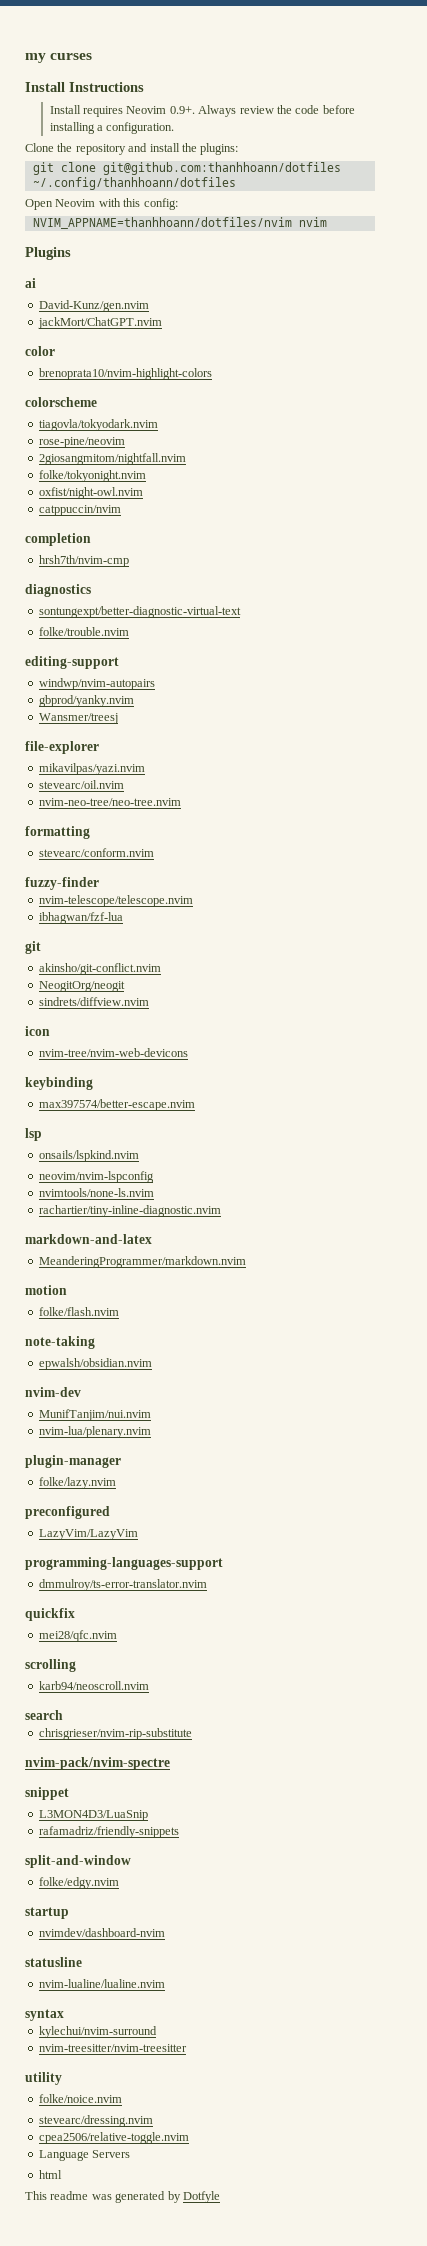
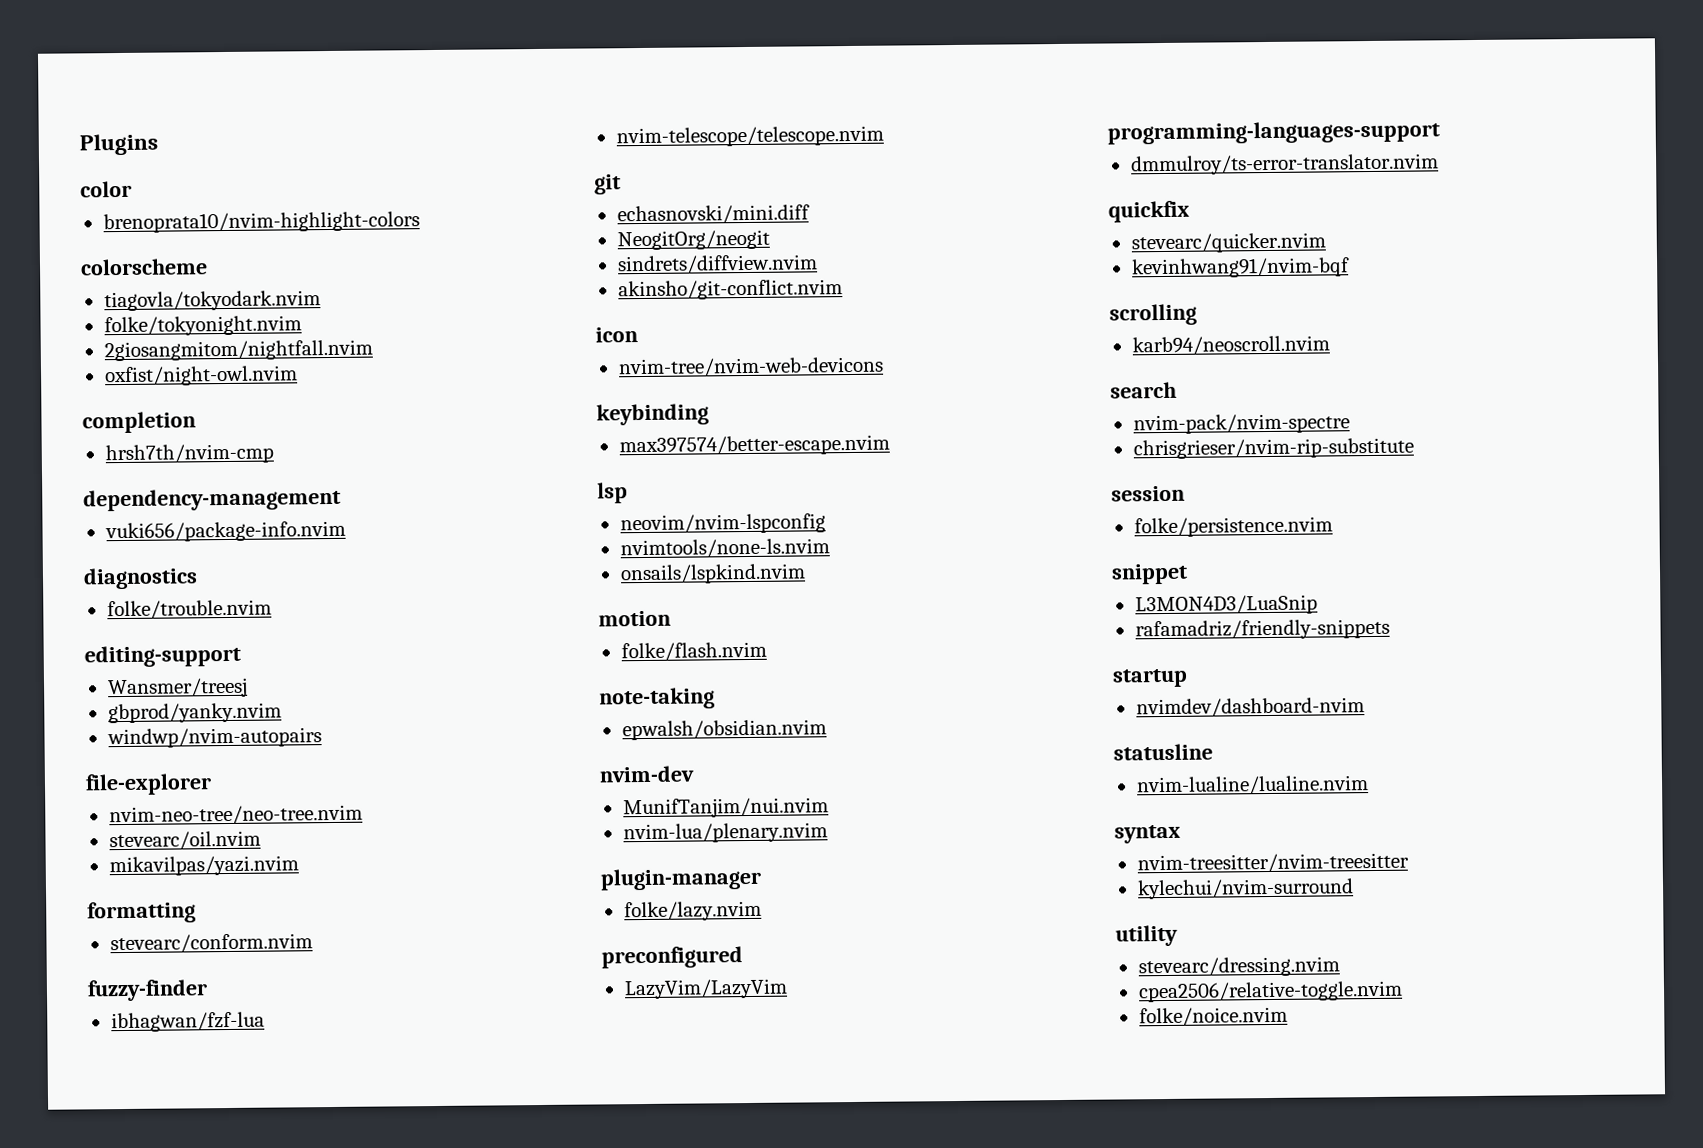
- my curses
- Install Instructions
- Install requires Neovim 0.9+. Always review the code before installing a configuration.
- Clone the repository and install the plugins:
- git clone git@github.com:thanhhoann/dotfiles ~/.config/thanhhoann/dotfiles
- Open Neovim with this config:
- NVIM_APPNAME=thanhhoann/dotfiles/nvim nvim
  Plugins
- ai
- David-Kunz/gen.nvim
- jackMort/ChatGPT.nvim
- rose-pine/neovim
+ folke/tokyonight.nvim
- folke/tokyonight.nvim
- catppuccin/nvim
+ dependency-management
+ vuki656/package-info.nvim
- sontungexpt/better-diagnostic-virtual-text
- windwp/nvim-autopairs
+ Wansmer/treesj
- Wansmer/treesj
+ windwp/nvim-autopairs
- mikavilpas/yazi.nvim
+ nvim-neo-tree/neo-tree.nvim
- nvim-neo-tree/neo-tree.nvim
+ mikavilpas/yazi.nvim
+ ibhagwan/fzf-lua
- ibhagwan/fzf-lua
- akinsho/git-conflict.nvim
+ echasnovski/mini.diff
+ akinsho/git-conflict.nvim
- onsails/lspkind.nvim
- rachartier/tiny-inline-diagnostic.nvim
- markdown-and-latex
- MeanderingProgrammer/markdown.nvim
+ onsails/lspkind.nvim
- mei28/qfc.nvim
+ stevearc/quicker.nvim
+ kevinhwang91/nvim-bqf
+ nvim-pack/nvim-spectre
- nvim-pack/nvim-spectre
+ session
+ folke/persistence.nvim
- split-and-window
- folke/edgy.nvim
+ nvim-treesitter/nvim-treesitter
- nvim-treesitter/nvim-treesitter
- folke/noice.nvim
- Language Servers
- html
- This readme was generated by Dotfyle
+ folke/noice.nvim

